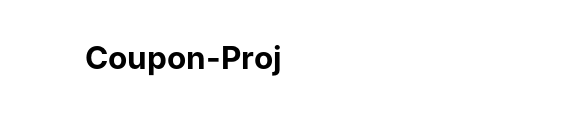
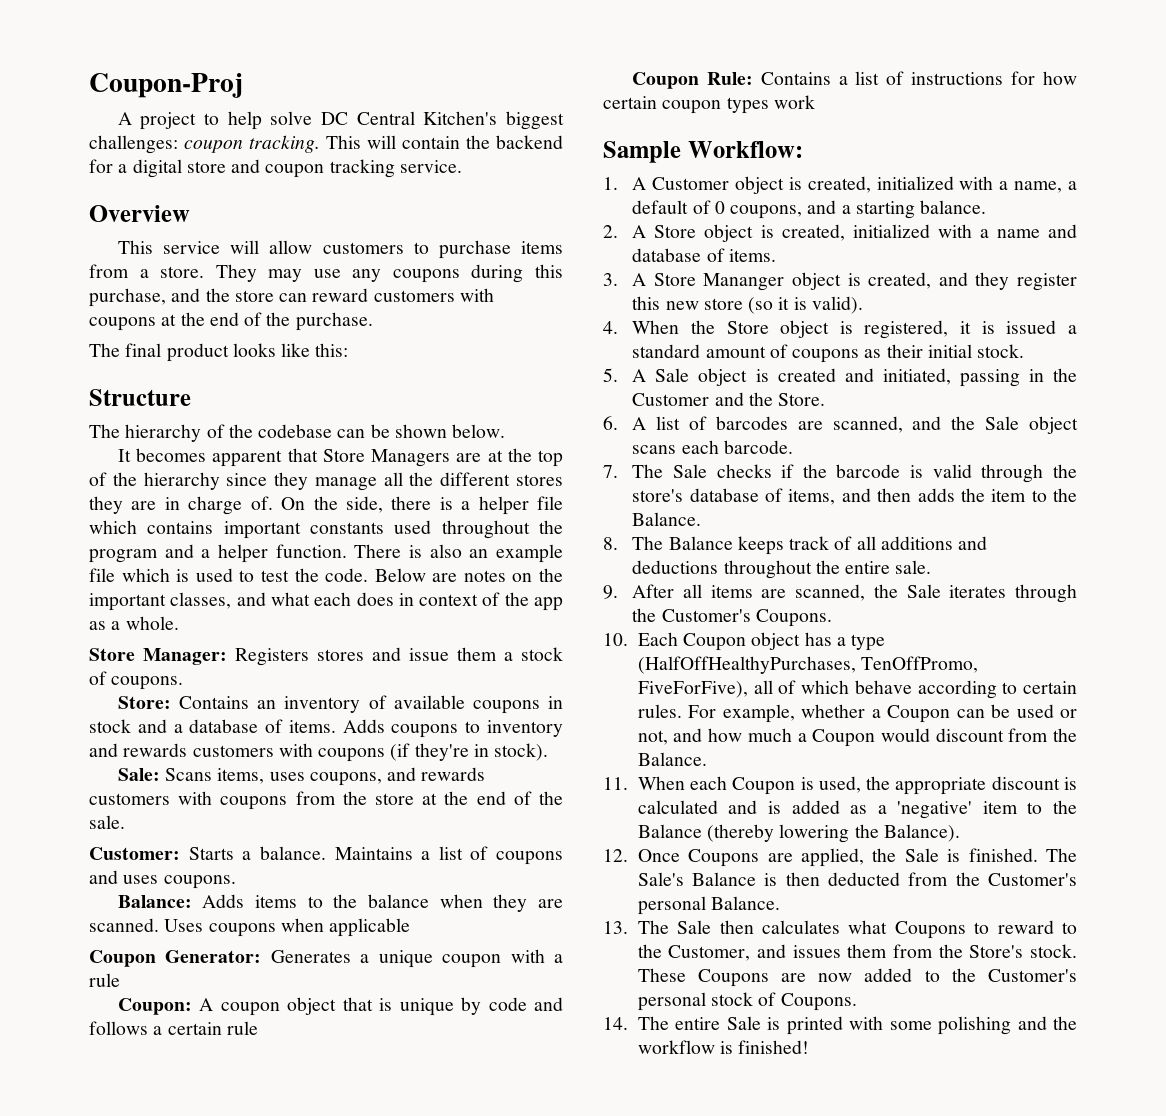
+ A project to help solve DC Central Kitchen's biggest challenges: coupon tracking. This will contain the backend for a digital store and coupon tracking service.
+ Overview
+ This service will allow customers to purchase items from a store. They may use any coupons during this purchase, and the store can reward customers with coupons at the end of the purchase.
+ The final product looks like this:
+ Structure
+ The hierarchy of the codebase can be shown below.
+ It becomes apparent that Store Managers are at the top of the hierarchy since they manage all the different stores they are in charge of. On the side, there is a helper file which contains important constants used throughout the program and a helper function. There is also an example file which is used to test the code. Below are notes on the important classes, and what each does in context of the app as a whole.
+ Store Manager: Registers stores and issue them a stock of coupons.
+ Store: Contains an inventory of available coupons in stock and a database of items. Adds coupons to inventory and rewards customers with coupons (if they're in stock).
+ Sale: Scans items, uses coupons, and rewards customers with coupons from the store at the end of the sale.
+ Customer: Starts a balance. Maintains a list of coupons and uses coupons.
+ Balance: Adds items to the balance when they are scanned. Uses coupons when applicable
+ Coupon Generator: Generates a unique coupon with a rule
+ Coupon: A coupon object that is unique by code and follows a certain rule
+ Coupon Rule: Contains a list of instructions for how certain coupon types work
+ Sample Workflow:
+ 1. A Customer object is created, initialized with a name, a default of 0 coupons, and a starting balance.
+ 2. A Store object is created, initialized with a name and database of items.
+ 3. A Store Mananger object is created, and they register this new store (so it is valid).
+ 4. When the Store object is registered, it is issued a standard amount of coupons as their initial stock.
+ 5. A Sale object is created and initiated, passing in the Customer and the Store.
+ 6. A list of barcodes are scanned, and the Sale object scans each barcode.
+ 7. The Sale checks if the barcode is valid through the store's database of items, and then adds the item to the Balance.
+ 8. The Balance keeps track of all additions and deductions throughout the entire sale.
+ 9. After all items are scanned, the Sale iterates through the Customer's Coupons.
+ 10. Each Coupon object has a type (HalfOffHealthyPurchases, TenOffPromo, FiveForFive), all of which behave according to certain rules. For example, whether a Coupon can be used or not, and how much a Coupon would discount from the Balance.
+ 11. When each Coupon is used, the appropriate discount is calculated and is added as a 'negative' item to the Balance (thereby lowering the Balance).
+ 12. Once Coupons are applied, the Sale is finished. The Sale's Balance is then deducted from the Customer's personal Balance.
+ 13. The Sale then calculates what Coupons to reward to the Customer, and issues them from the Store's stock. These Coupons are now added to the Customer's personal stock of Coupons.
+ 14. The entire Sale is printed with some polishing and the workflow is finished!

